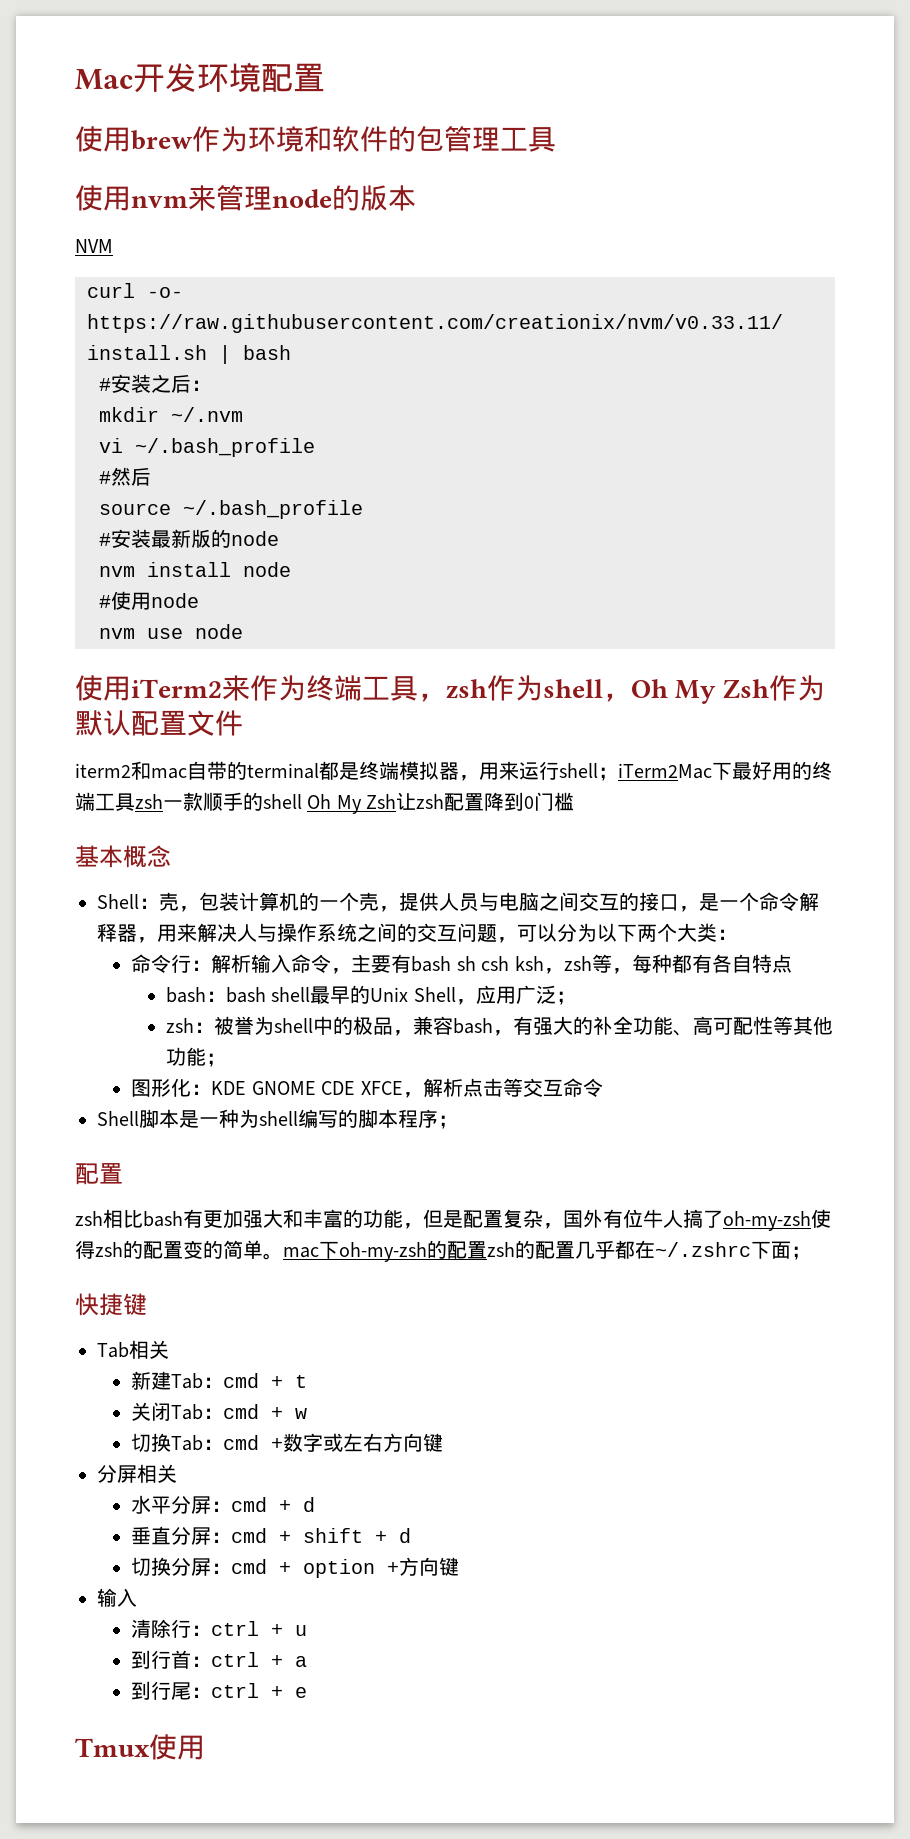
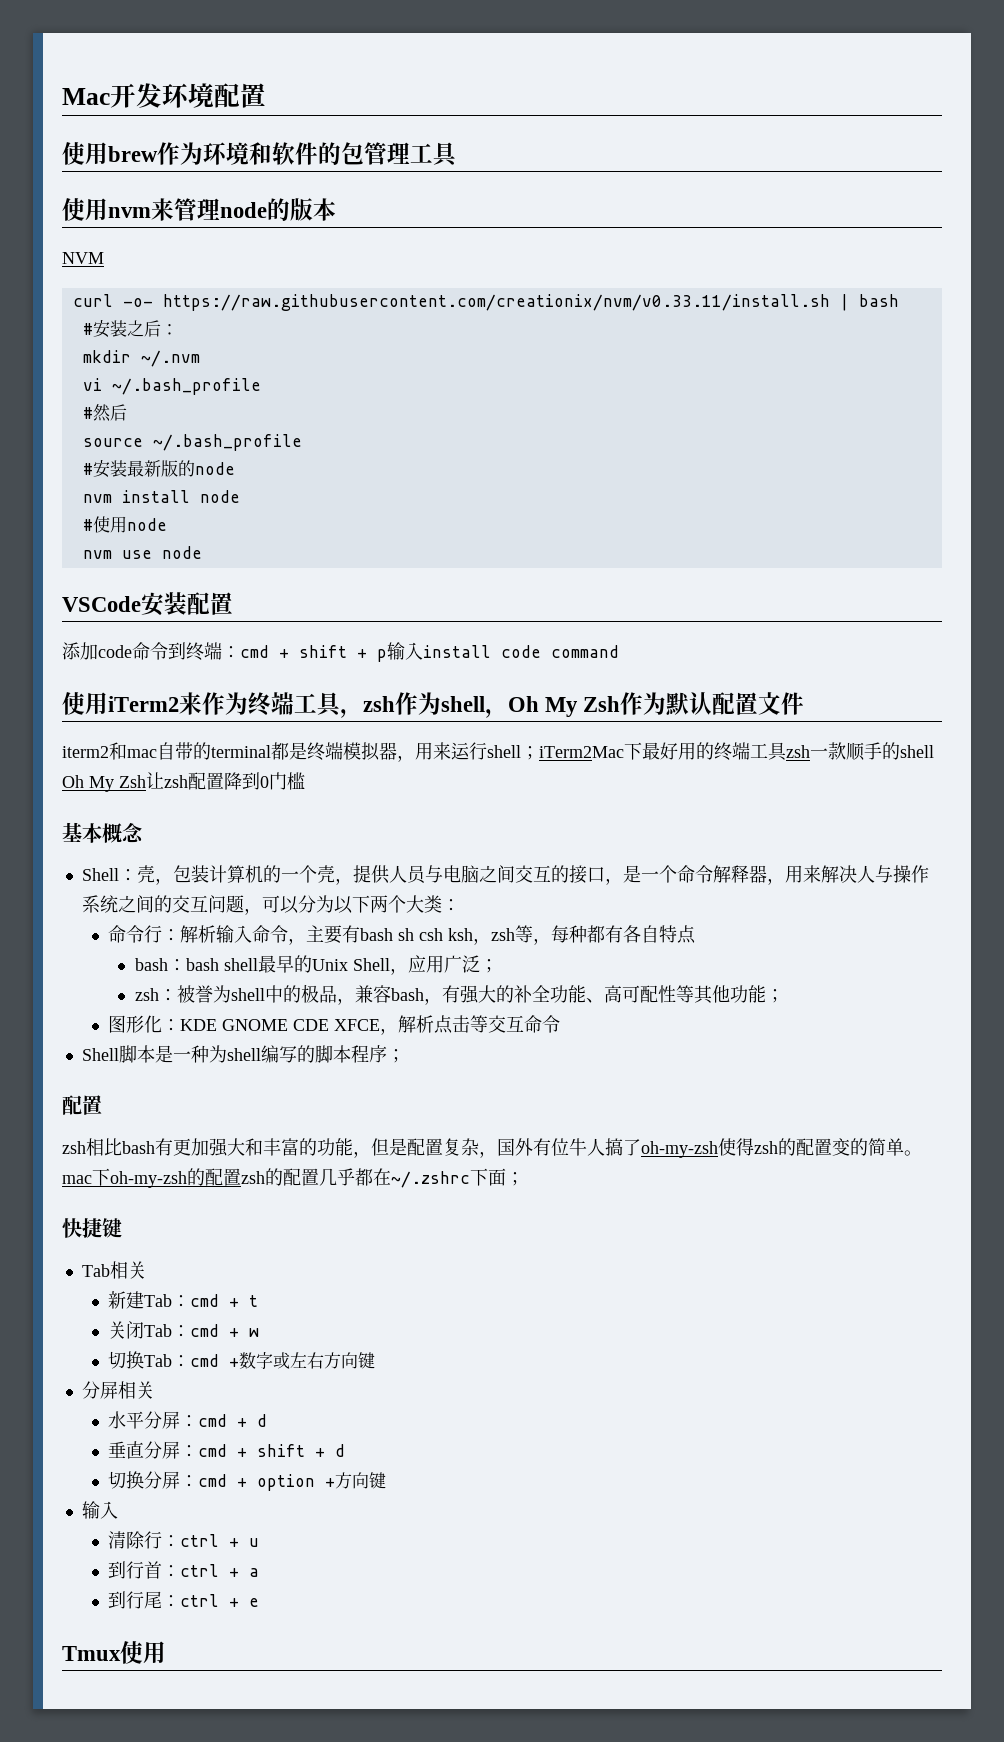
+ VSCode安装配置
+ 添加code命令到终端：cmd + shift + p输入install code command

